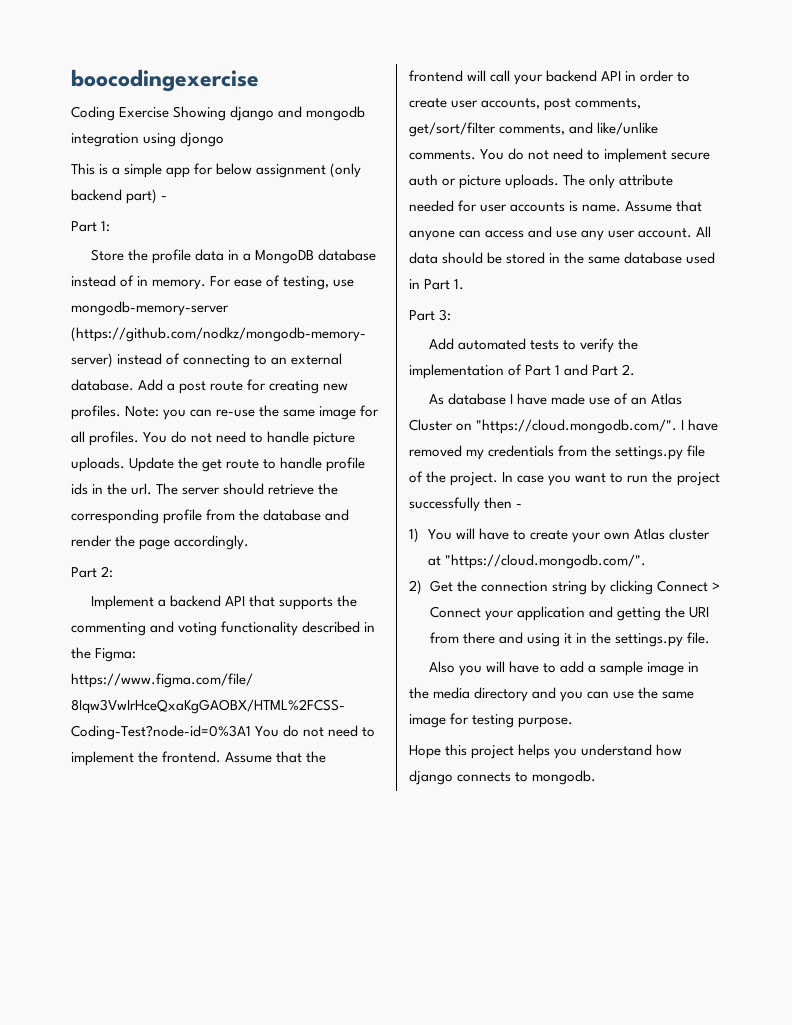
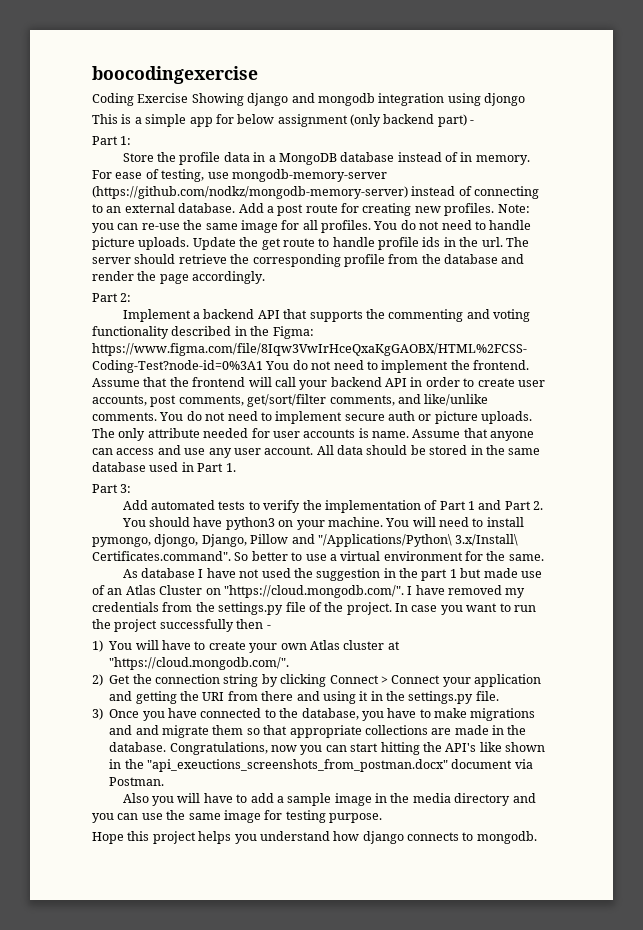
- As database I have made use of an Atlas Cluster on "https://cloud.mongodb.com/". I have removed my credentials from the settings.py file of the project.
+ You should have python3 on your machine. You will need to install pymongo, djongo, Django, Pillow and "/Applications/Python\ 3.x/Install\ Certificates.command". So better to use a virtual environment for the same.
+ As database I have not used the suggestion in the part 1 but made use of an Atlas Cluster on "https://cloud.mongodb.com/". I have removed my credentials from the settings.py file of the project.
+ 3) Once you have connected to the database, you have to make migrations and and migrate them so that appropriate collections are made in the database. Congratulations, now you can start hitting the API's like shown in the "api_exeuctions_screenshots_from_postman.docx" document via Postman.

